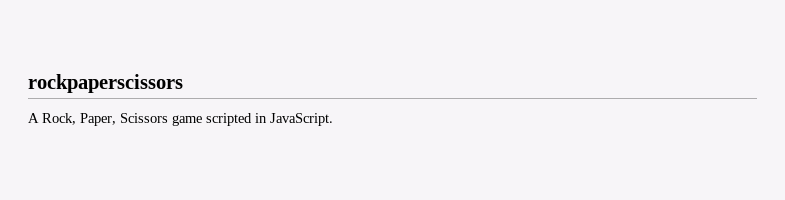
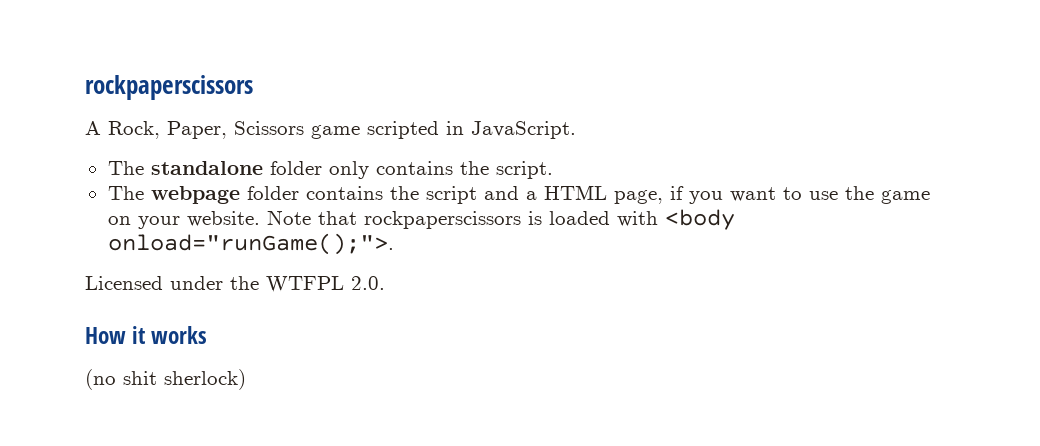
+ The standalone folder only contains the script.
+ The webpage folder contains the script and a HTML page, if you want to use the game on your website. Note that rockpaperscissors is loaded with <body onload="runGame();">.
+ Licensed under the WTFPL 2.0.
+ How it works
+ (no shit sherlock)

